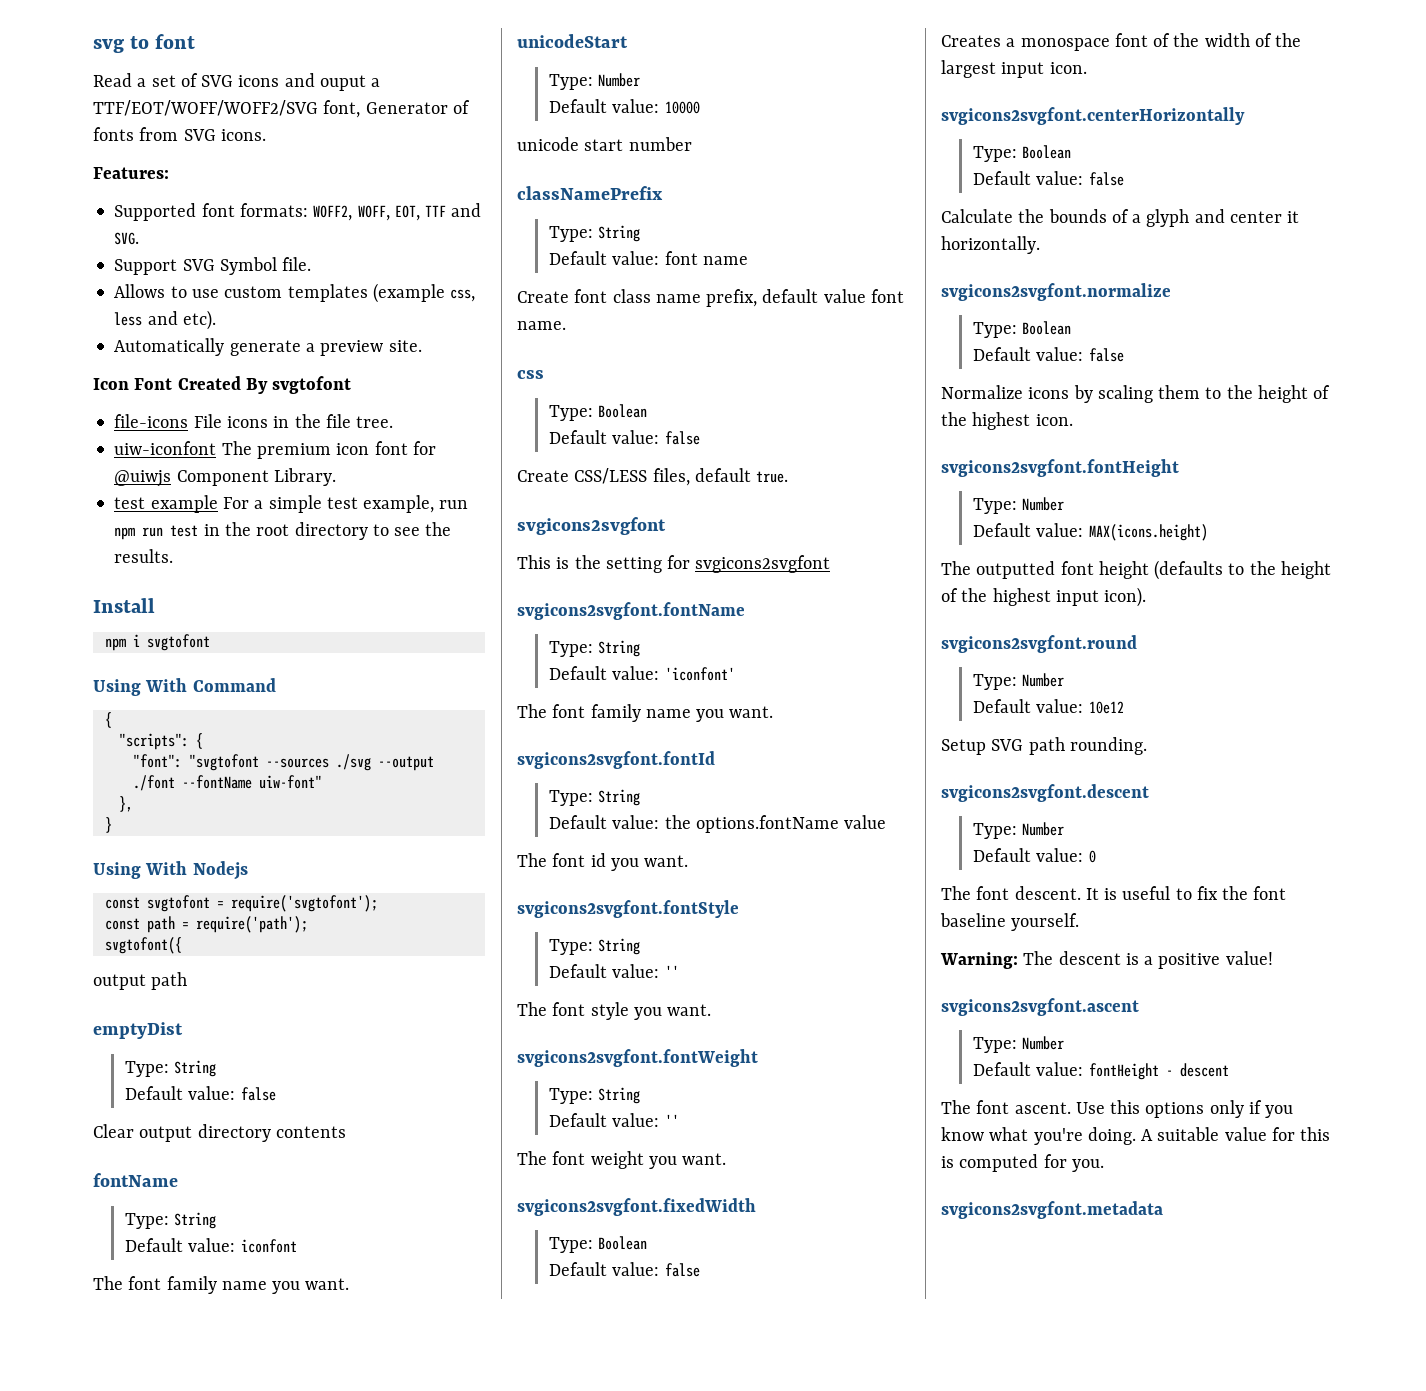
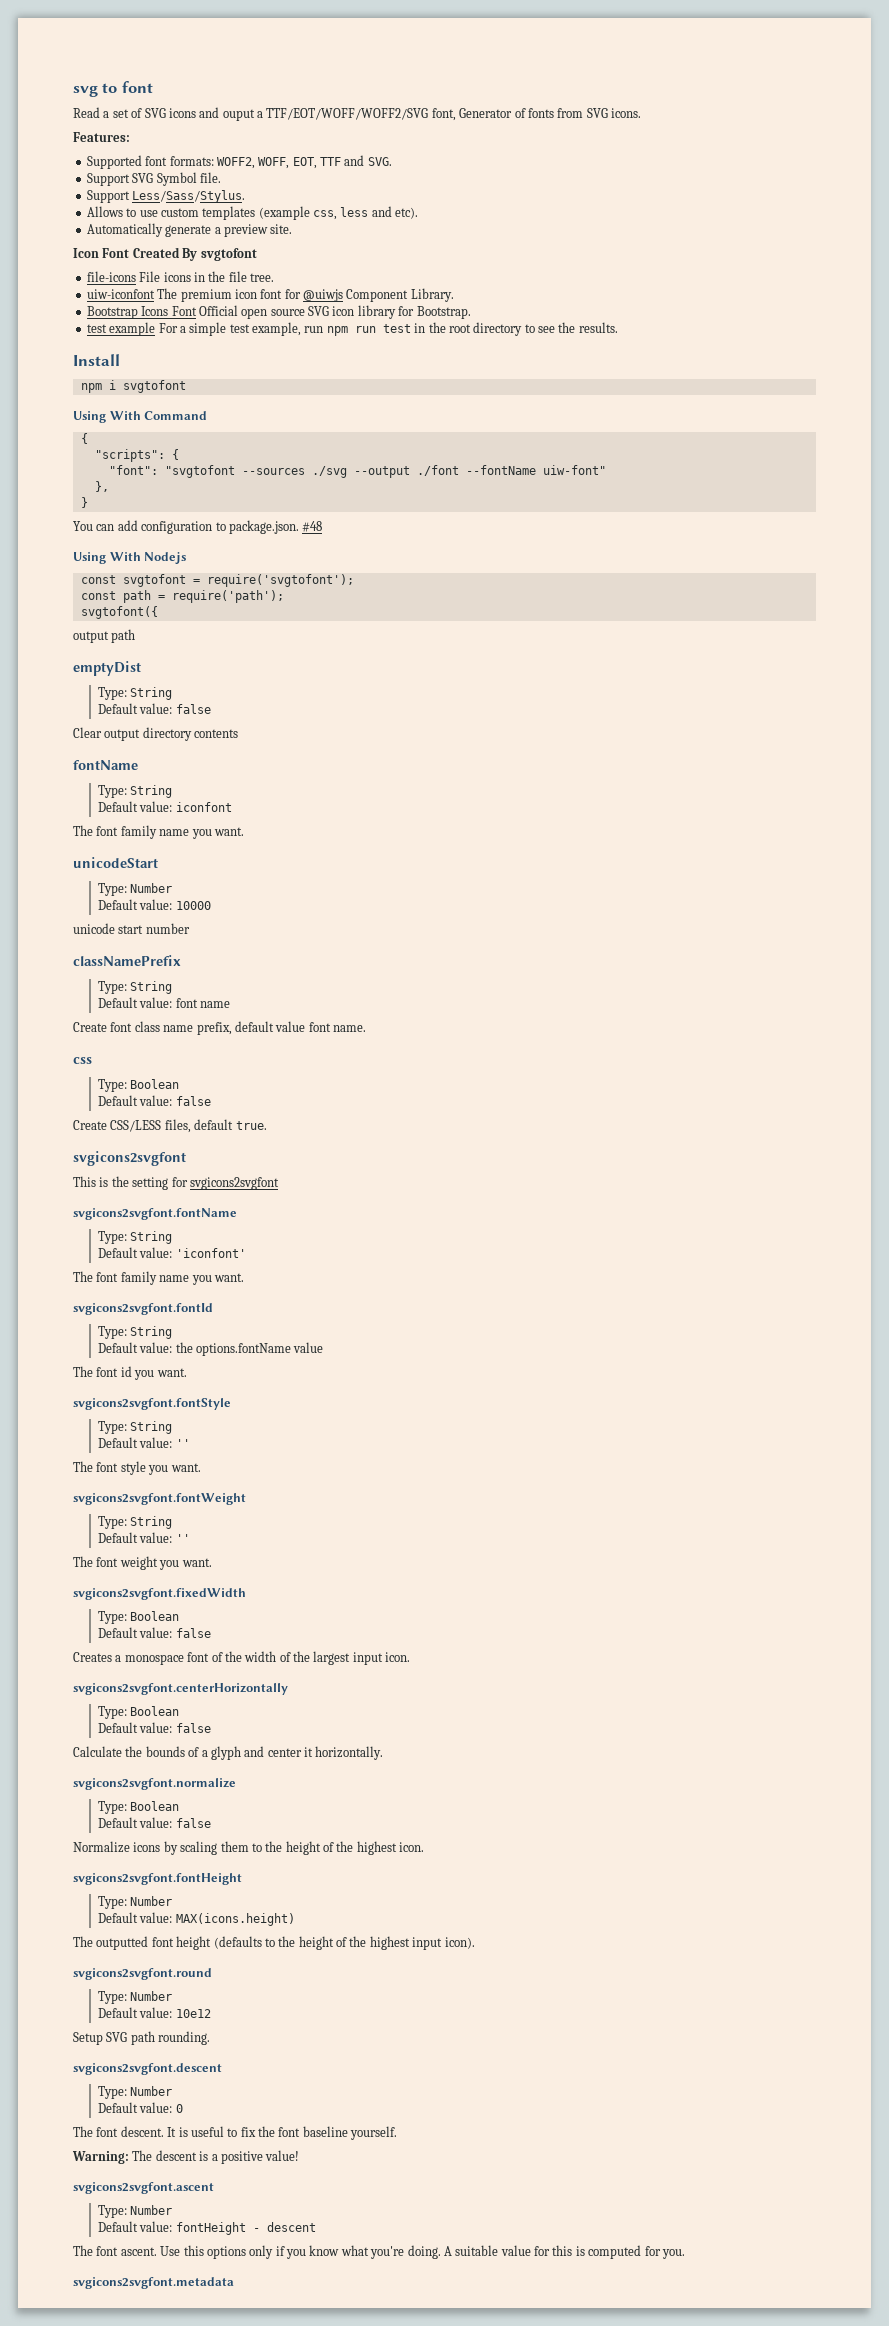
+ Support Less/Sass/Stylus.
+ Bootstrap Icons Font Official open source SVG icon library for Bootstrap.
+ You can add configuration to package.json. #48

